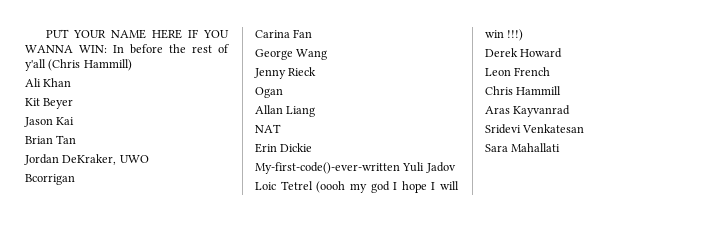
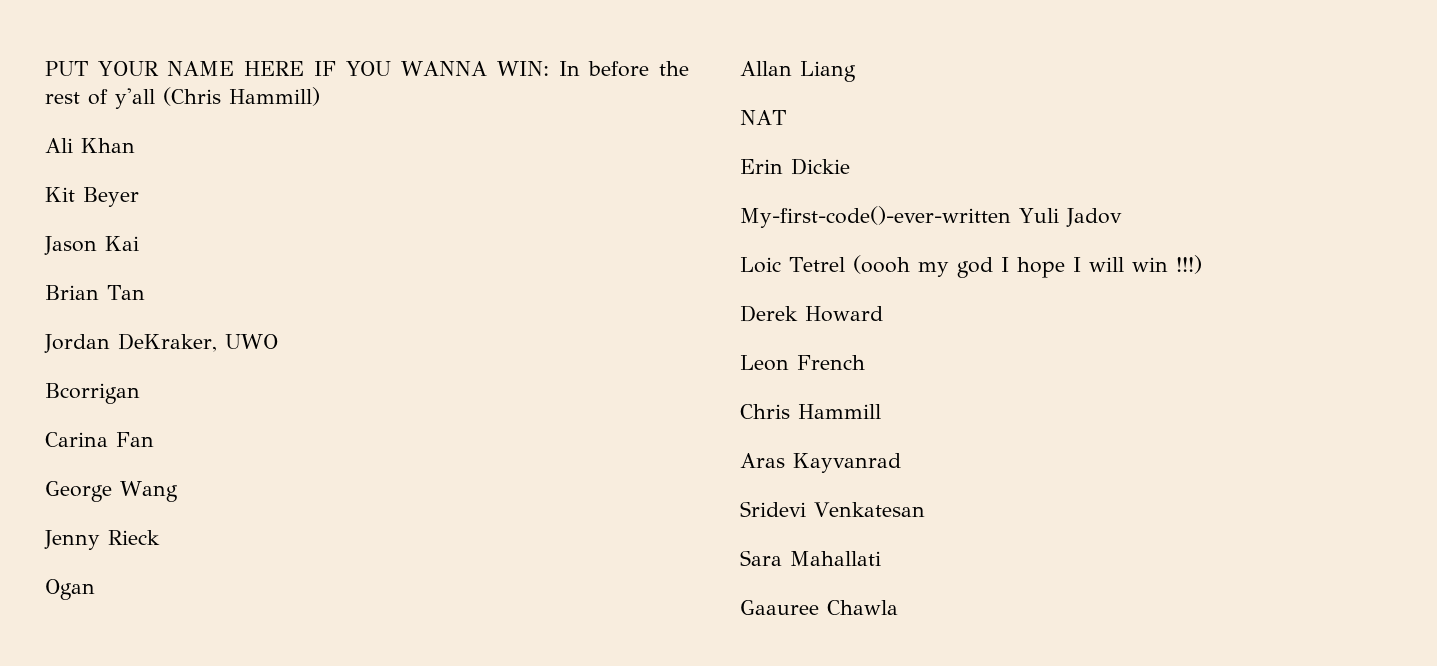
+ Gaauree Chawla

